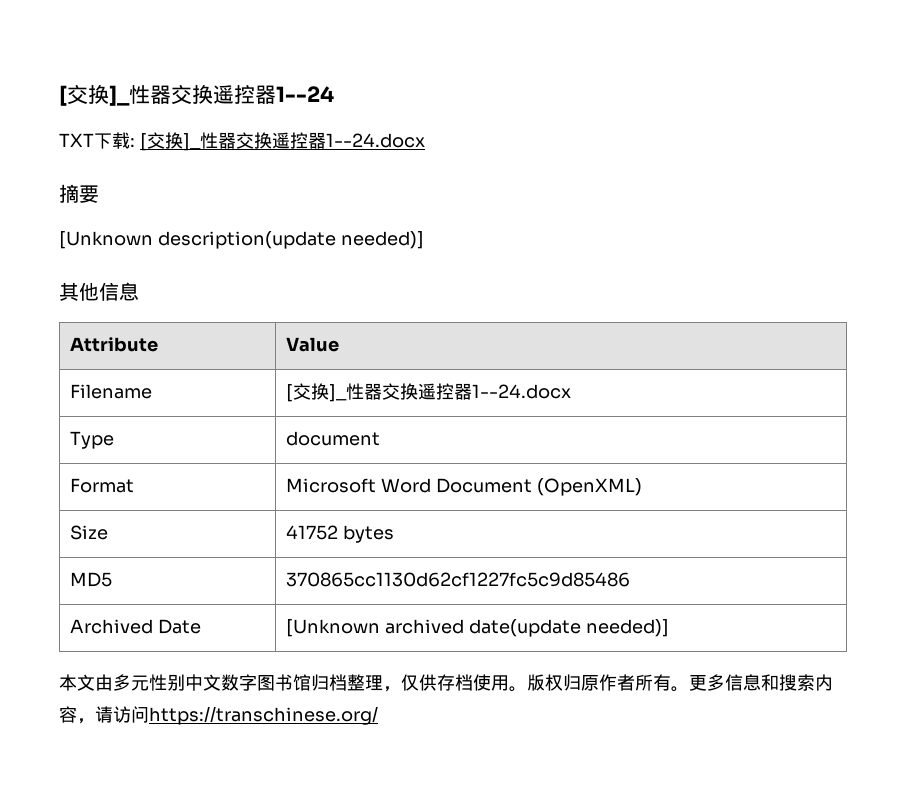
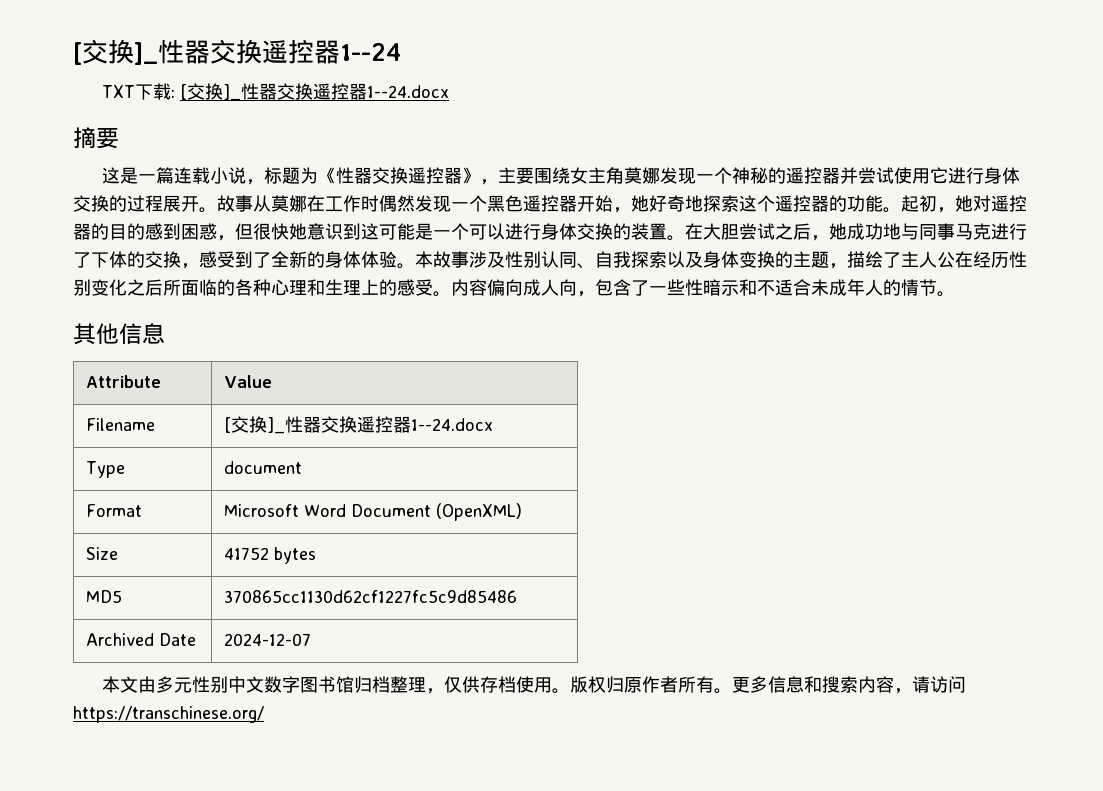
- [Unknown description(update needed)]
+ 这是一篇连载小说，标题为《性器交换遥控器》，主要围绕女主角莫娜发现一个神秘的遥控器并尝试使用它进行身体交换的过程展开。故事从莫娜在工作时偶然发现一个黑色遥控器开始，她好奇地探索这个遥控器的功能。起初，她对遥控器的目的感到困惑，但很快她意识到这可能是一个可以进行身体交换的装置。在大胆尝试之后，她成功地与同事马克进行了下体的交换，感受到了全新的身体体验。本故事涉及性别认同、自我探索以及身体变换的主题，描绘了主人公在经历性别变化之后所面临的各种心理和生理上的感受。内容偏向成人向，包含了一些性暗示和不适合未成年人的情节。
- Archived Date | [Unknown archived date(update needed)]
+ Archived Date | 2024-12-07

